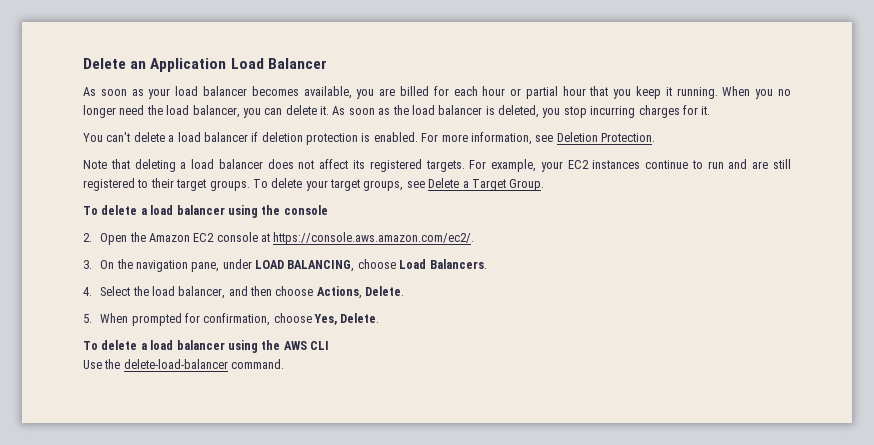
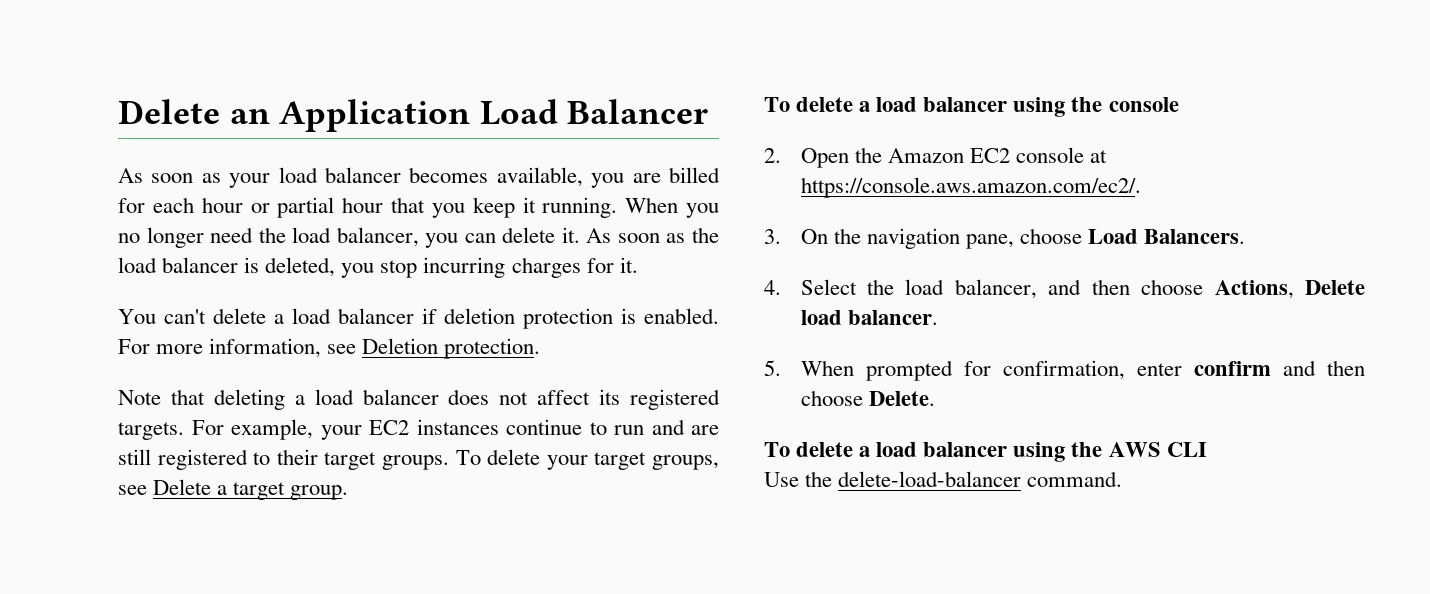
- For more information, see Deletion Protection.
+ For more information, see Deletion protection.
- To delete your target groups, see Delete a Target Group.
+ To delete your target groups, see Delete a target group.
- 3. On the navigation pane, under LOAD BALANCING, choose Load Balancers.
+ 3. On the navigation pane, choose Load Balancers.
- 4. Select the load balancer, and then choose Actions, Delete.
+ 4. Select the load balancer, and then choose Actions, Delete load balancer.
- 5. When prompted for confirmation, choose Yes, Delete.
+ 5. When prompted for confirmation, enter confirm and then choose Delete.

